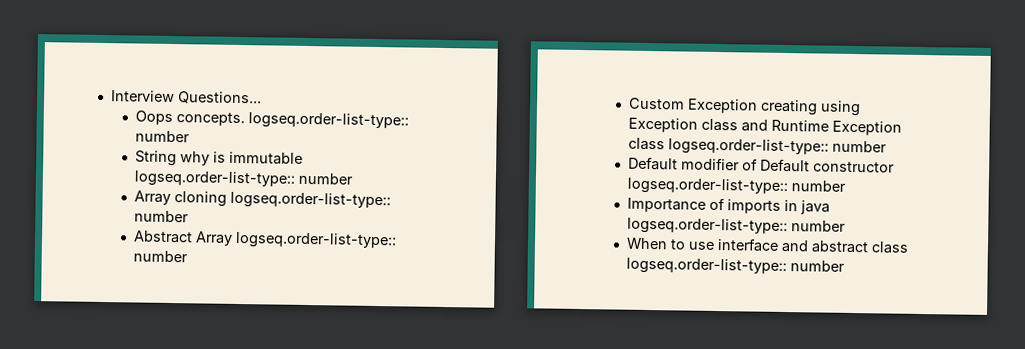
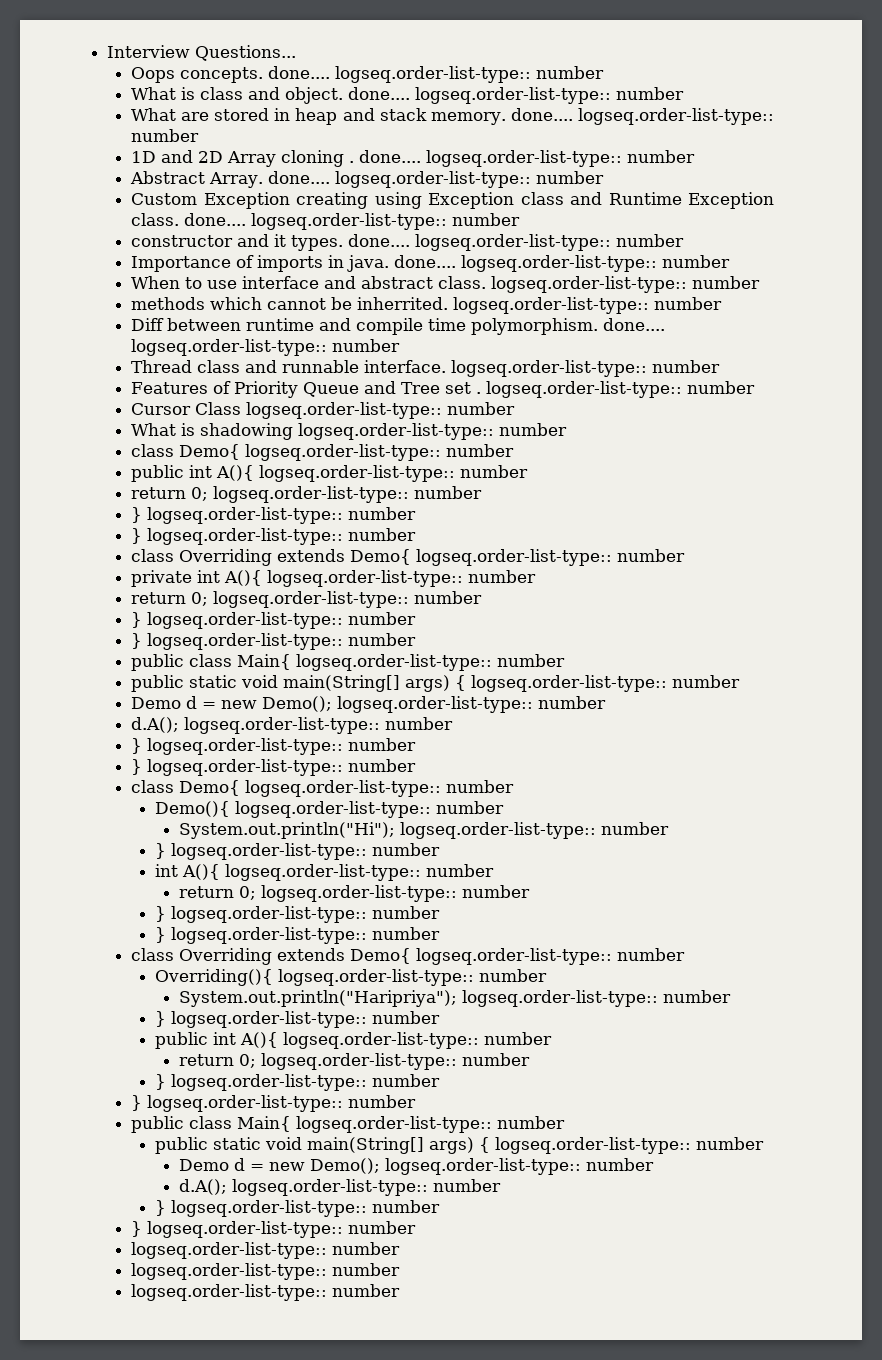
- Oops concepts. logseq.order-list-type:: number
- String why is immutable logseq.order-list-type:: number
- Array cloning logseq.order-list-type:: number
+ Oops concepts. done.... logseq.order-list-type:: number
+ What is class and object. done.... logseq.order-list-type:: number
+ What are stored in heap and stack memory. done.... logseq.order-list-type:: number
+ 1D and 2D Array cloning . done.... logseq.order-list-type:: number
- Abstract Array logseq.order-list-type:: number
+ Abstract Array. done.... logseq.order-list-type:: number
- Custom Exception creating using Exception class and Runtime Exception class logseq.order-list-type:: number
- Default modifier of Default constructor logseq.order-list-type:: number
+ Custom Exception creating using Exception class and Runtime Exception class. done.... logseq.order-list-type:: number
+ constructor and it types. done.... logseq.order-list-type:: number
- Importance of imports in java logseq.order-list-type:: number
+ Importance of imports in java. done.... logseq.order-list-type:: number
- When to use interface and abstract class logseq.order-list-type:: number
+ When to use interface and abstract class. logseq.order-list-type:: number
+ methods which cannot be inherrited. logseq.order-list-type:: number
+ Diff between runtime and compile time polymorphism. done.... logseq.order-list-type:: number
+ Thread class and runnable interface. logseq.order-list-type:: number
+ Features of Priority Queue and Tree set . logseq.order-list-type:: number
+ Cursor Class logseq.order-list-type:: number
+ What is shadowing logseq.order-list-type:: number
+ class Demo{ logseq.order-list-type:: number
+ public int A(){ logseq.order-list-type:: number
+ return 0; logseq.order-list-type:: number
+ } logseq.order-list-type:: number
+ } logseq.order-list-type:: number
+ class Overriding extends Demo{ logseq.order-list-type:: number
+ private int A(){ logseq.order-list-type:: number
+ return 0; logseq.order-list-type:: number
+ } logseq.order-list-type:: number
+ } logseq.order-list-type:: number
+ public class Main{ logseq.order-list-type:: number
+ public static void main(String[] args) { logseq.order-list-type:: number
+ Demo d = new Demo(); logseq.order-list-type:: number
+ d.A(); logseq.order-list-type:: number
+ } logseq.order-list-type:: number
+ } logseq.order-list-type:: number
+ class Demo{ logseq.order-list-type:: number
+ Demo(){ logseq.order-list-type:: number
+ System.out.println("Hi"); logseq.order-list-type:: number
+ } logseq.order-list-type:: number
+ int A(){ logseq.order-list-type:: number
+ return 0; logseq.order-list-type:: number
+ } logseq.order-list-type:: number
+ } logseq.order-list-type:: number
+ class Overriding extends Demo{ logseq.order-list-type:: number
+ Overriding(){ logseq.order-list-type:: number
+ System.out.println("Haripriya"); logseq.order-list-type:: number
+ } logseq.order-list-type:: number
+ public int A(){ logseq.order-list-type:: number
+ return 0; logseq.order-list-type:: number
+ } logseq.order-list-type:: number
+ } logseq.order-list-type:: number
+ public class Main{ logseq.order-list-type:: number
+ public static void main(String[] args) { logseq.order-list-type:: number
+ Demo d = new Demo(); logseq.order-list-type:: number
+ d.A(); logseq.order-list-type:: number
+ } logseq.order-list-type:: number
+ } logseq.order-list-type:: number
+ logseq.order-list-type:: number
+ logseq.order-list-type:: number
+ logseq.order-list-type:: number

